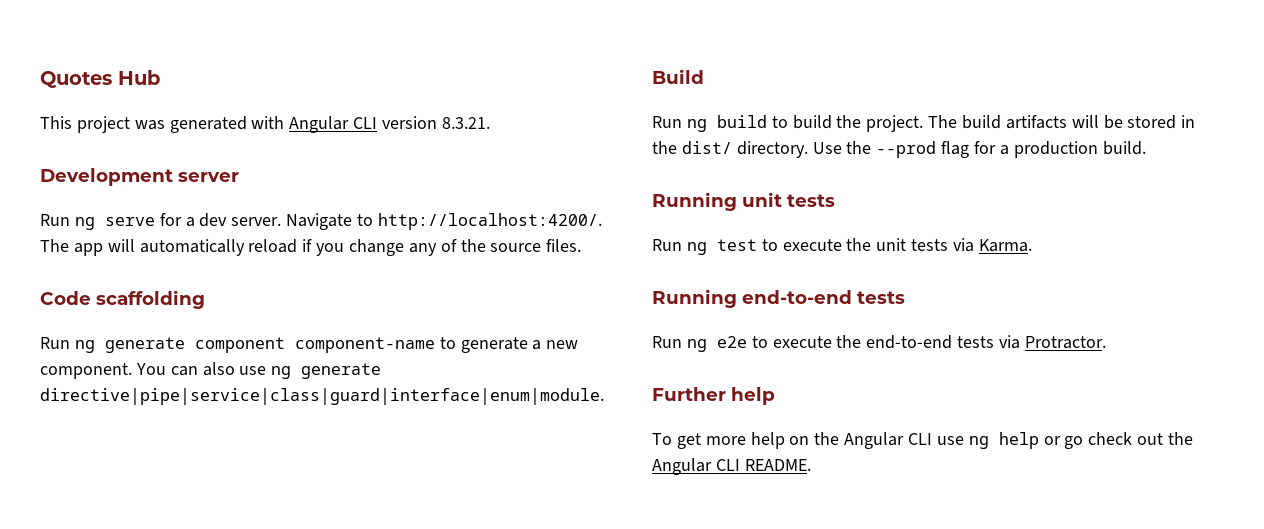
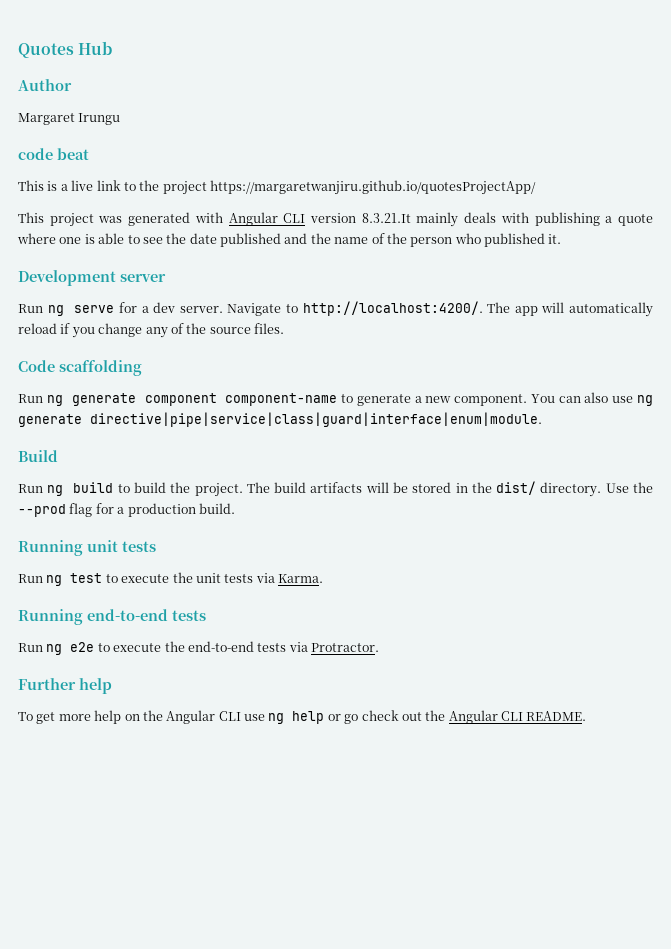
+ Author
+ Margaret Irungu
+ code beat
+ This is a live link to the project https://margaretwanjiru.github.io/quotesProjectApp/
- This project was generated with Angular CLI version 8.3.21.
+ This project was generated with Angular CLI version 8.3.21.It mainly deals with publishing a quote where one is able to see the date published and the name of the person who published it.

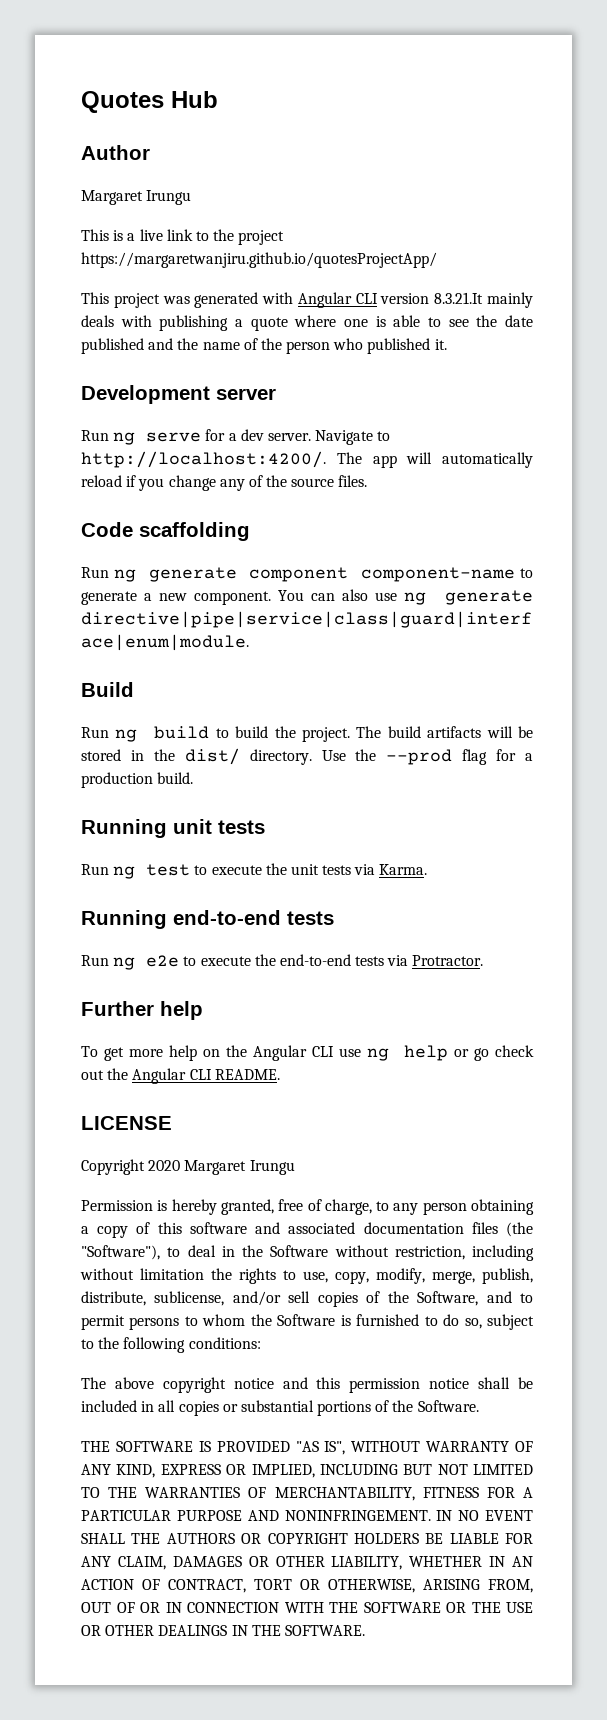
- code beat
+ LICENSE
+ Copyright 2020 Margaret Irungu
+ Permission is hereby granted, free of charge, to any person obtaining a copy of this software and associated documentation files (the "Software"), to deal in the Software without restriction, including without limitation the rights to use, copy, modify, merge, publish, distribute, sublicense, and/or sell copies of the Software, and to permit persons to whom the Software is furnished to do so, subject to the following conditions:
+ The above copyright notice and this permission notice shall be included in all copies or substantial portions of the Software.
+ THE SOFTWARE IS PROVIDED "AS IS", WITHOUT WARRANTY OF ANY KIND, EXPRESS OR IMPLIED, INCLUDING BUT NOT LIMITED TO THE WARRANTIES OF MERCHANTABILITY, FITNESS FOR A PARTICULAR PURPOSE AND NONINFRINGEMENT. IN NO EVENT SHALL THE AUTHORS OR COPYRIGHT HOLDERS BE LIABLE FOR ANY CLAIM, DAMAGES OR OTHER LIABILITY, WHETHER IN AN ACTION OF CONTRACT, TORT OR OTHERWISE, ARISING FROM, OUT OF OR IN CONNECTION WITH THE SOFTWARE OR THE USE OR OTHER DEALINGS IN THE SOFTWARE.

